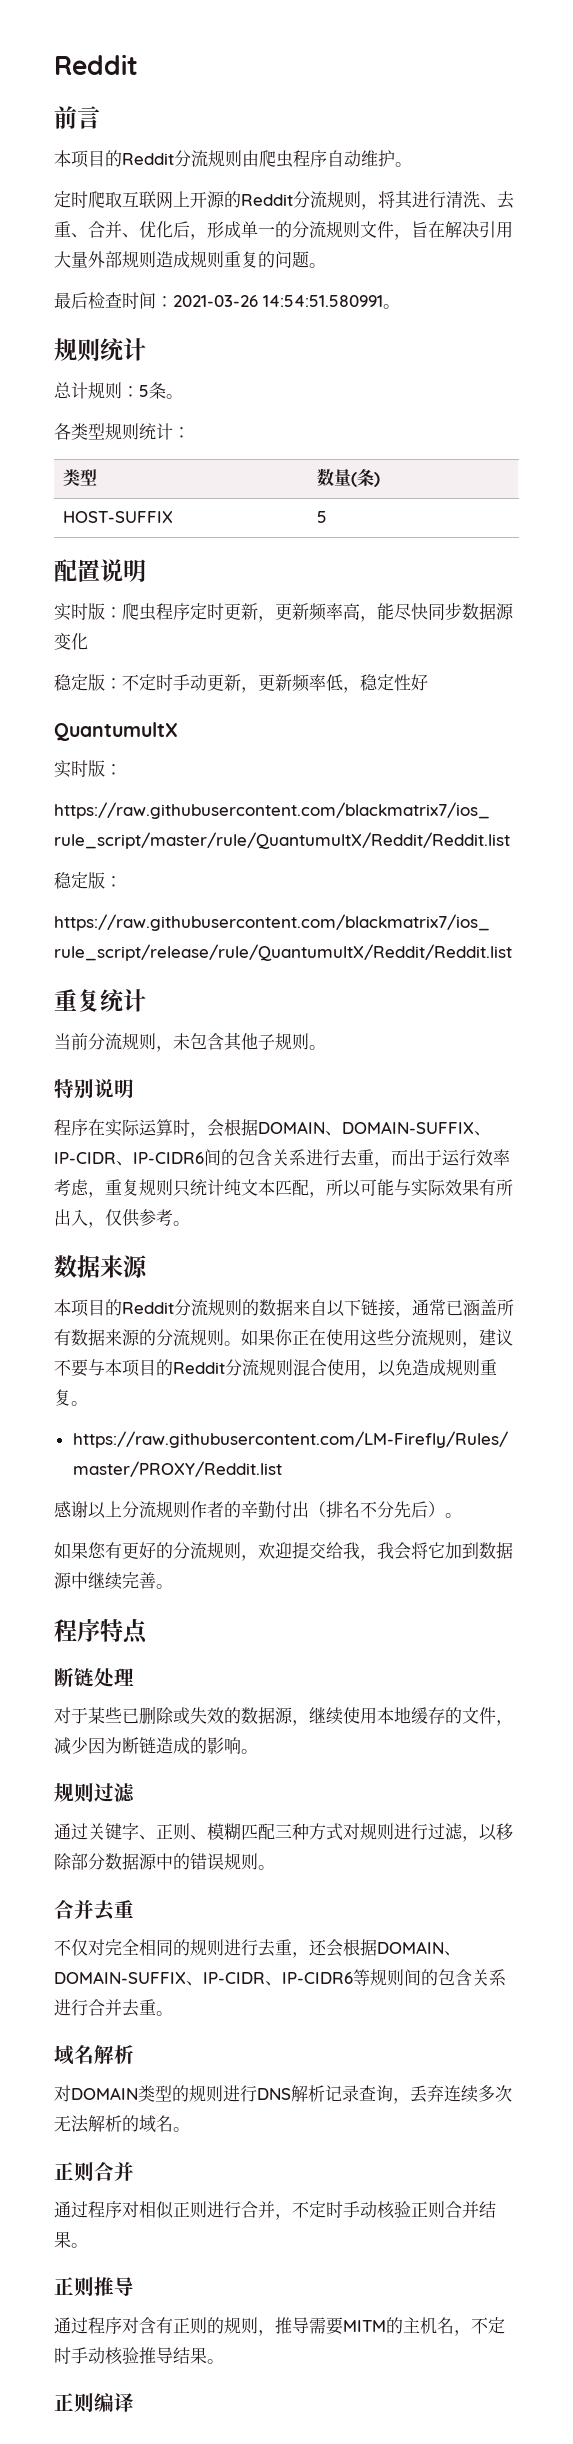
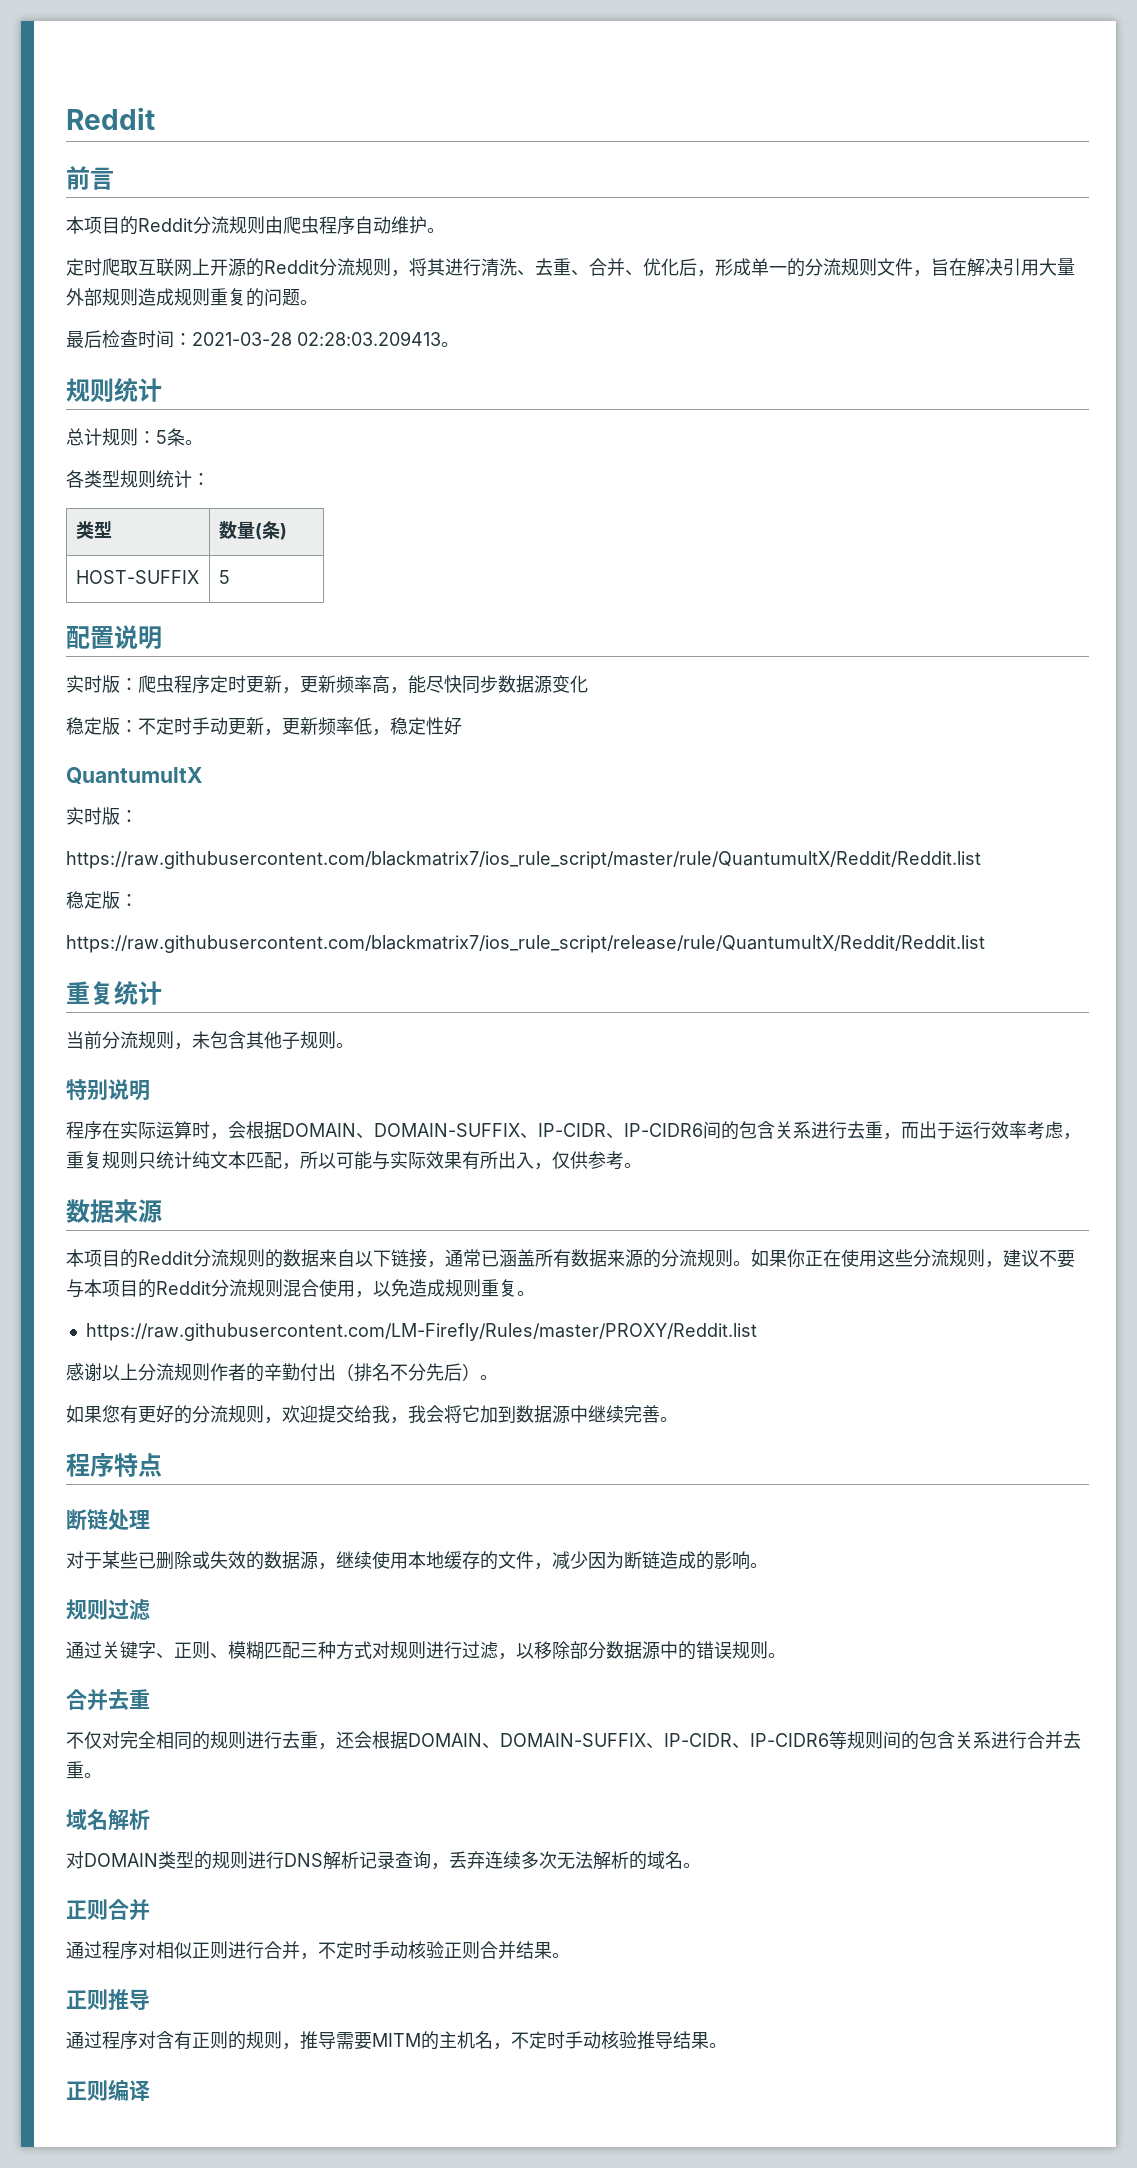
- 最后检查时间：2021-03-26 14:54:51.580991。
+ 最后检查时间：2021-03-28 02:28:03.209413。

